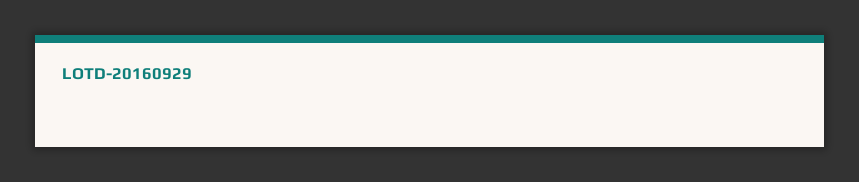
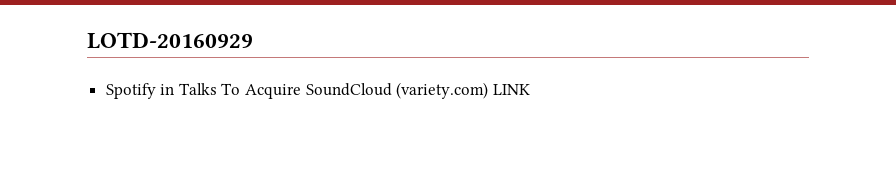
+ Spotify in Talks To Acquire SoundCloud (variety.com) LINK

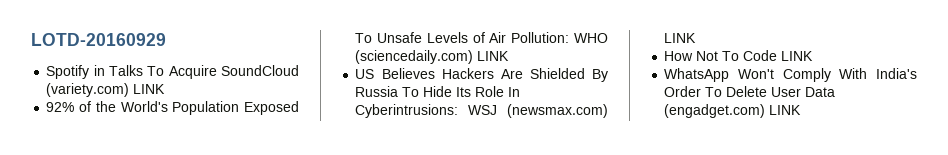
+ 92% of the World's Population Exposed To Unsafe Levels of Air Pollution: WHO (sciencedaily.com) LINK
+ US Believes Hackers Are Shielded By Russia To Hide Its Role In Cyberintrusions: WSJ (newsmax.com) LINK
+ How Not To Code LINK
+ WhatsApp Won't Comply With India's Order To Delete User Data (engadget.com) LINK

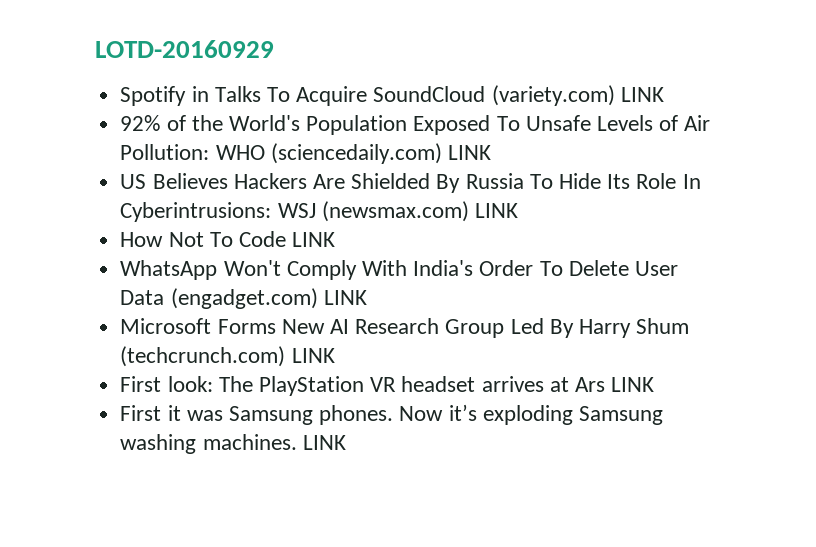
+ Microsoft Forms New AI Research Group Led By Harry Shum (techcrunch.com) LINK
+ First look: The PlayStation VR headset arrives at Ars LINK
+ First it was Samsung phones. Now it’s exploding Samsung washing machines. LINK

